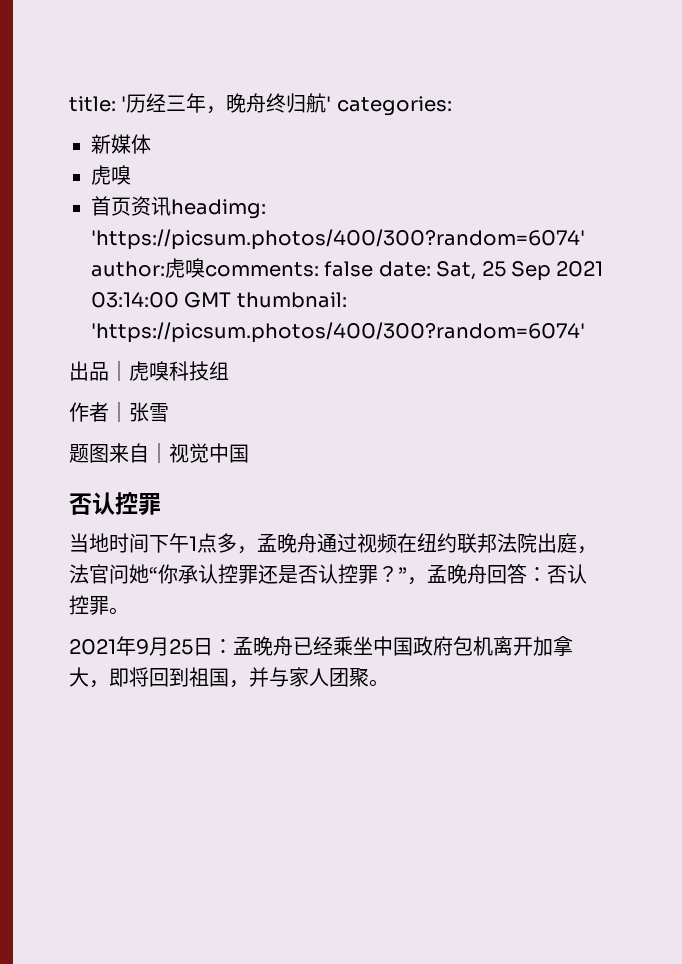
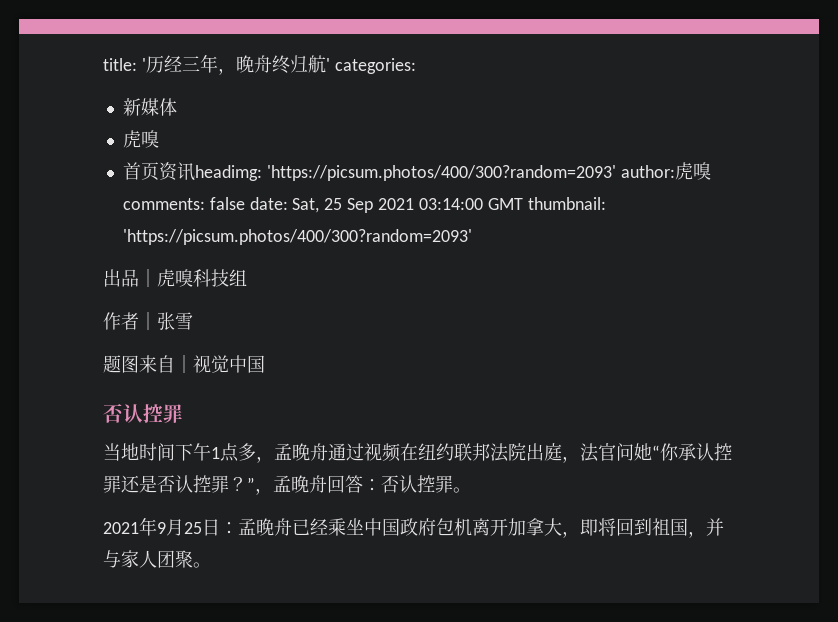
- 首页资讯headimg: 'https://picsum.photos/400/300?random=6074' author:虎嗅comments: false date: Sat, 25 Sep 2021 03:14:00 GMT thumbnail: 'https://picsum.photos/400/300?random=6074'
+ 首页资讯headimg: 'https://picsum.photos/400/300?random=2093' author:虎嗅comments: false date: Sat, 25 Sep 2021 03:14:00 GMT thumbnail: 'https://picsum.photos/400/300?random=2093'

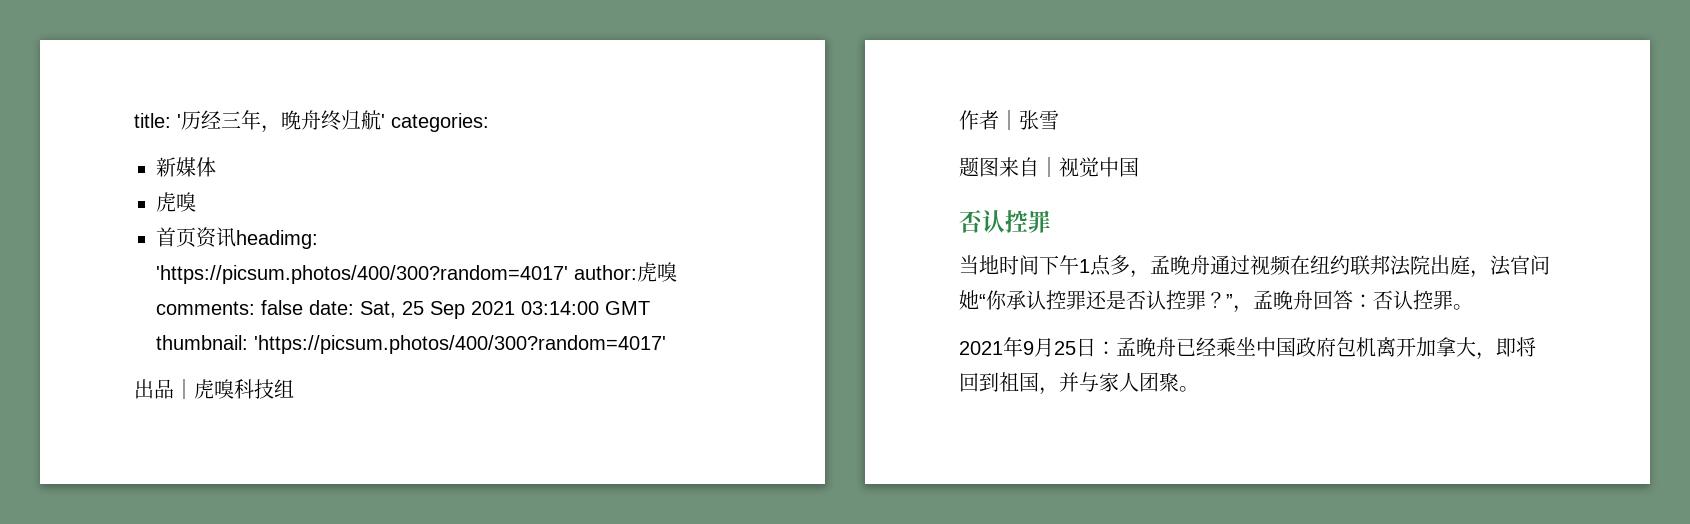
- 首页资讯headimg: 'https://picsum.photos/400/300?random=2093' author:虎嗅comments: false date: Sat, 25 Sep 2021 03:14:00 GMT thumbnail: 'https://picsum.photos/400/300?random=2093'
+ 首页资讯headimg: 'https://picsum.photos/400/300?random=4017' author:虎嗅comments: false date: Sat, 25 Sep 2021 03:14:00 GMT thumbnail: 'https://picsum.photos/400/300?random=4017'

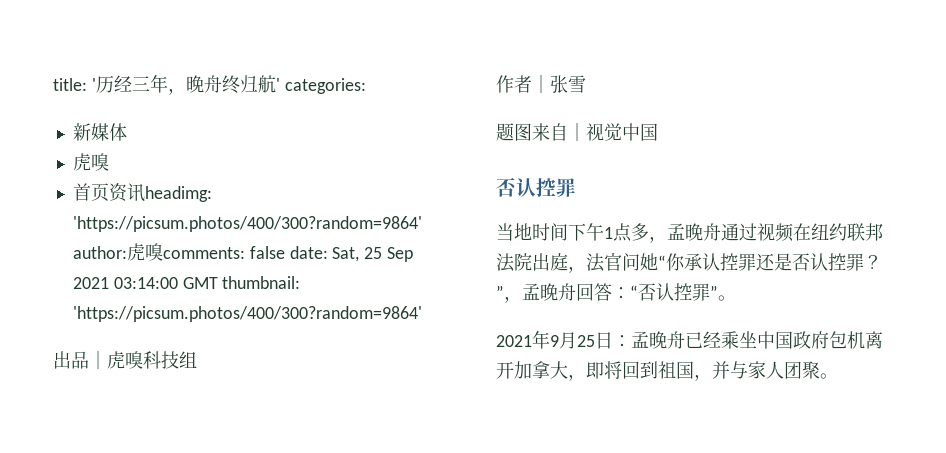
- 首页资讯headimg: 'https://picsum.photos/400/300?random=4017' author:虎嗅comments: false date: Sat, 25 Sep 2021 03:14:00 GMT thumbnail: 'https://picsum.photos/400/300?random=4017'
+ 首页资讯headimg: 'https://picsum.photos/400/300?random=9864' author:虎嗅comments: false date: Sat, 25 Sep 2021 03:14:00 GMT thumbnail: 'https://picsum.photos/400/300?random=9864'
- 当地时间下午1点多，孟晚舟通过视频在纽约联邦法院出庭，法官问她“你承认控罪还是否认控罪？”，孟晚舟回答：否认控罪。
+ 当地时间下午1点多，孟晚舟通过视频在纽约联邦法院出庭，法官问她“你承认控罪还是否认控罪？”，孟晚舟回答：“否认控罪”。

